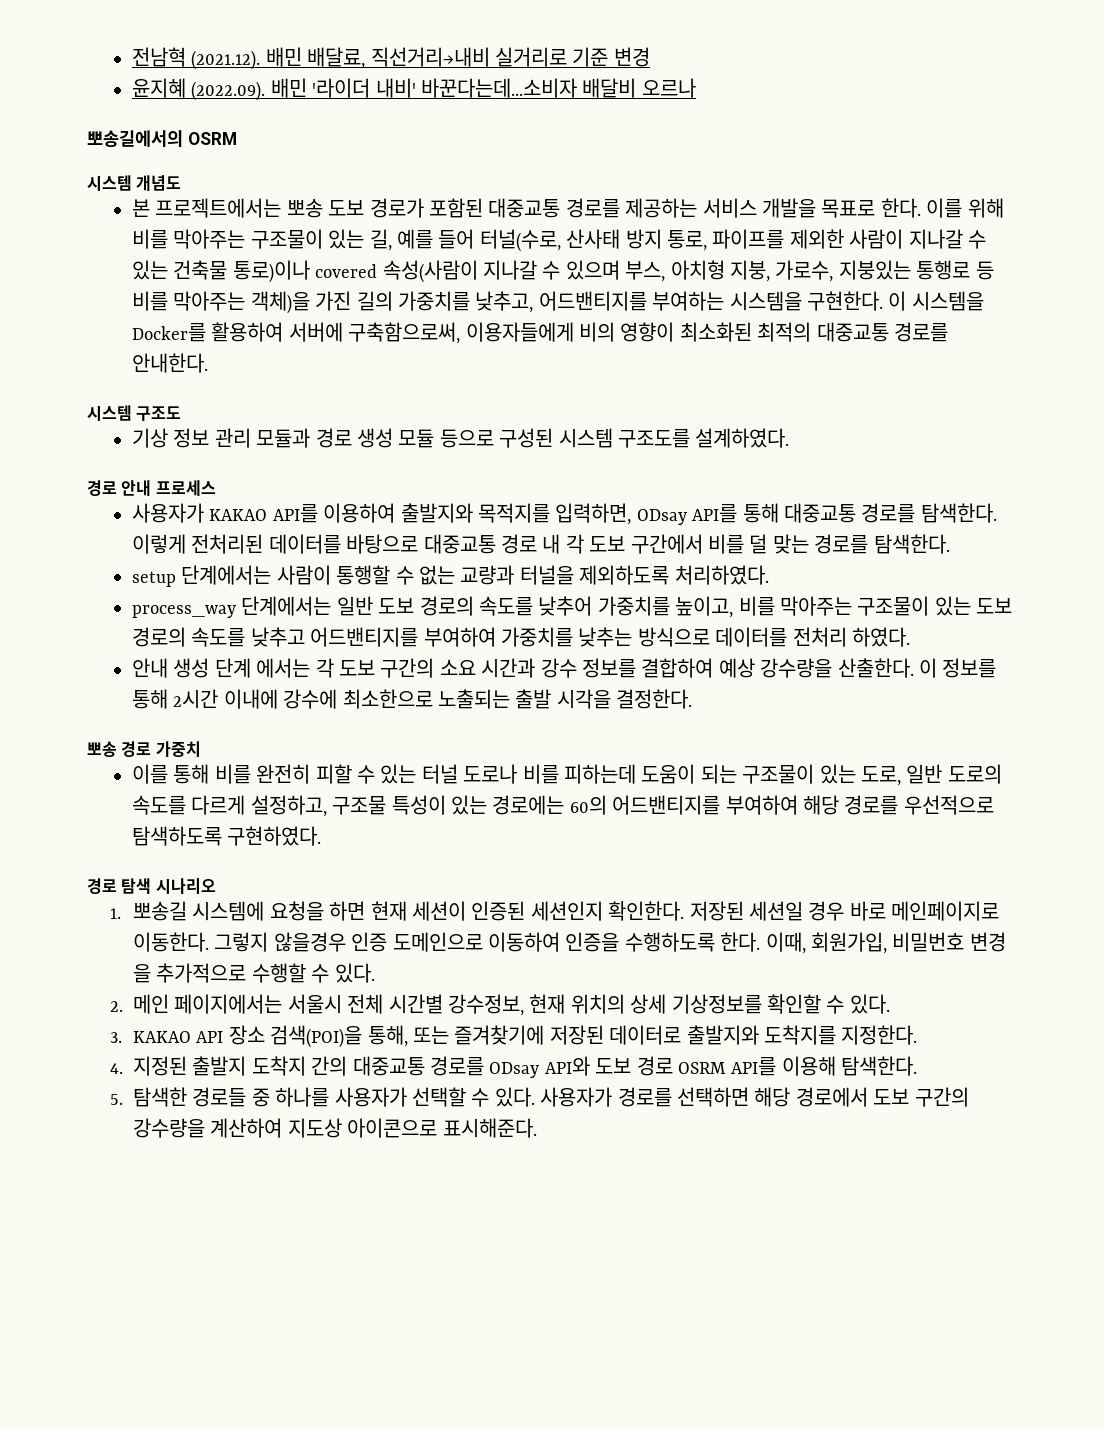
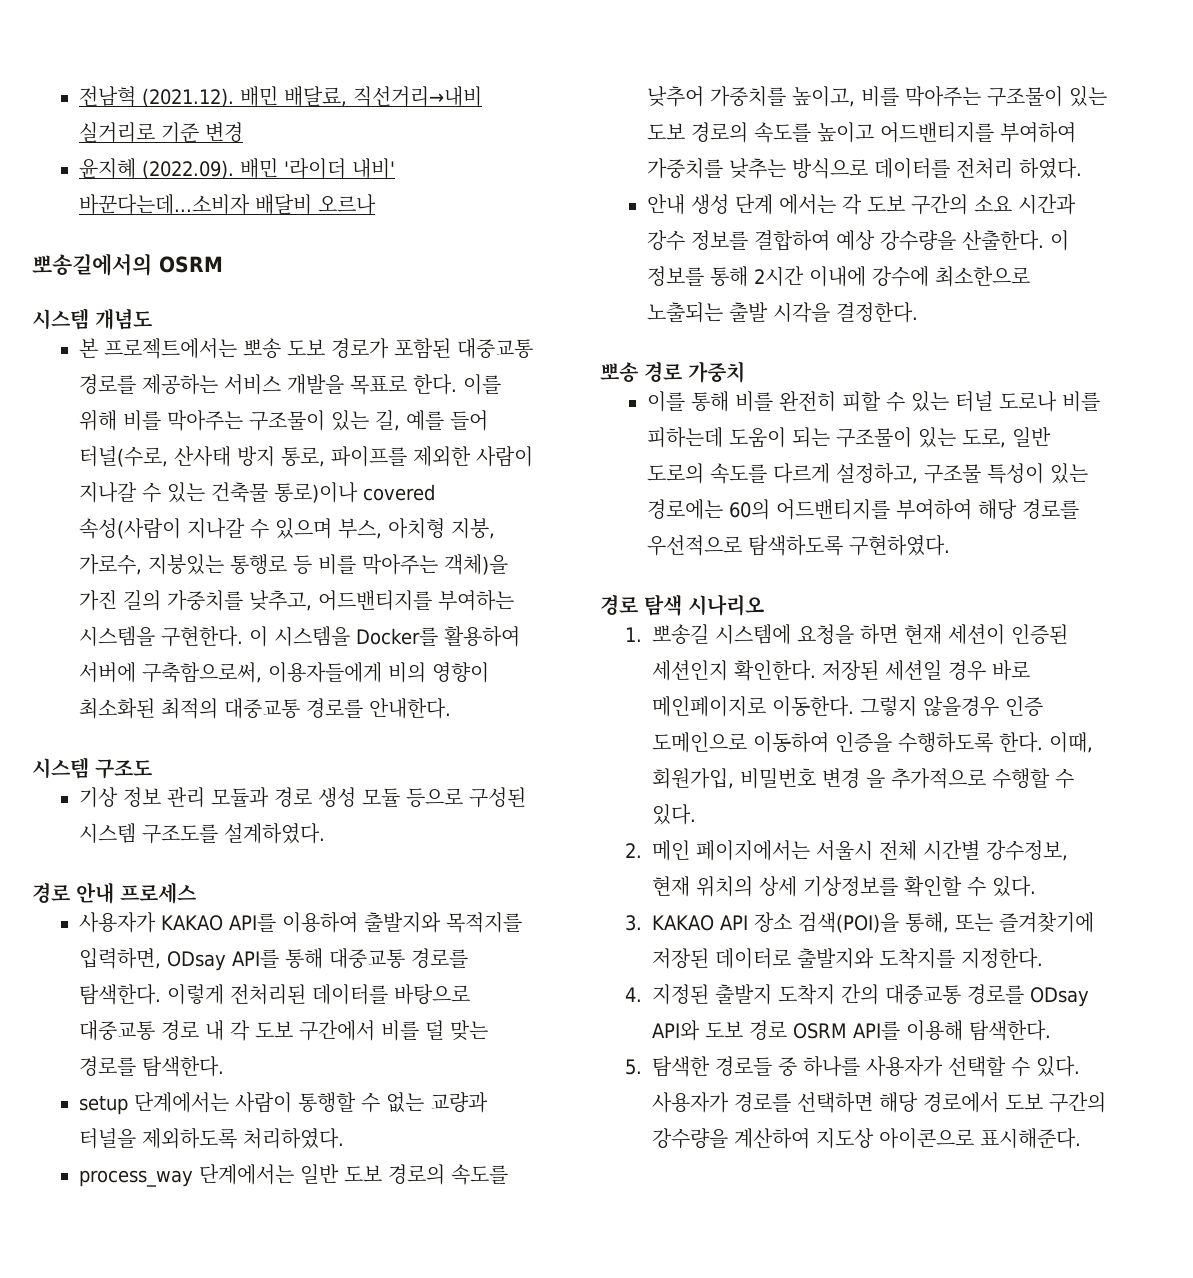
- process_way 단계에서는 일반 도보 경로의 속도를 낮추어 가중치를 높이고, 비를 막아주는 구조물이 있는 도보 경로의 속도를 낮추고 어드밴티지를 부여하여 가중치를 낮추는 방식으로 데이터를 전처리 하였다.
+ process_way 단계에서는 일반 도보 경로의 속도를 낮추어 가중치를 높이고, 비를 막아주는 구조물이 있는 도보 경로의 속도를 높이고 어드밴티지를 부여하여 가중치를 낮추는 방식으로 데이터를 전처리 하였다.

